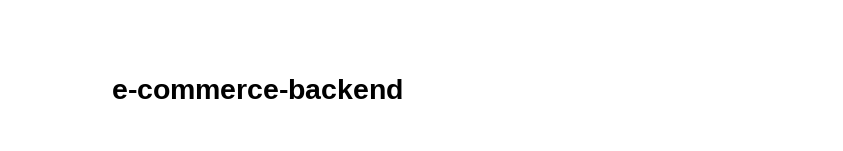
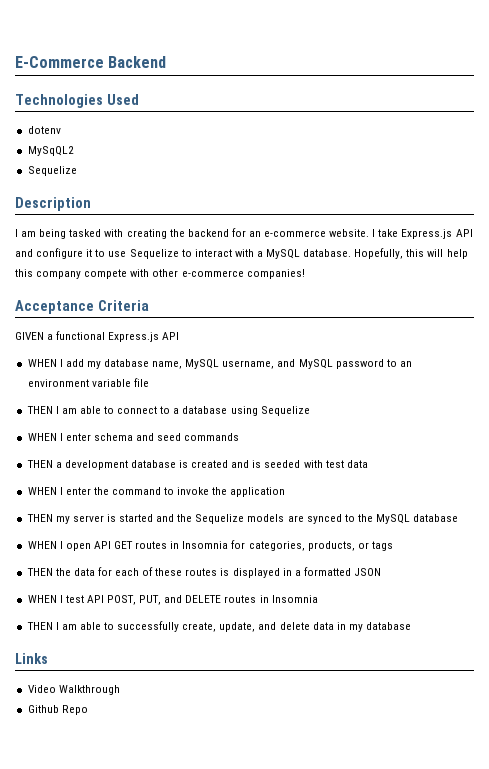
- e-commerce-backend
+ E-Commerce Backend
+ Technologies Used
+ dotenv
+ MySqQL2
+ Sequelize
+ Description
+ I am being tasked with creating the backend for an e-commerce website. I take Express.js API and configure it to use Sequelize to interact with a MySQL database. Hopefully, this will help this company compete with other e-commerce companies!
+ Acceptance Criteria
+ GIVEN a functional Express.js API
+ WHEN I add my database name, MySQL username, and MySQL password to an environment variable file
+ THEN I am able to connect to a database using Sequelize
+ WHEN I enter schema and seed commands
+ THEN a development database is created and is seeded with test data
+ WHEN I enter the command to invoke the application
+ THEN my server is started and the Sequelize models are synced to the MySQL database
+ WHEN I open API GET routes in Insomnia for categories, products, or tags
+ THEN the data for each of these routes is displayed in a formatted JSON
+ WHEN I test API POST, PUT, and DELETE routes in Insomnia
+ THEN I am able to successfully create, update, and delete data in my database
+ Links
+ Video Walkthrough
+ Github Repo

